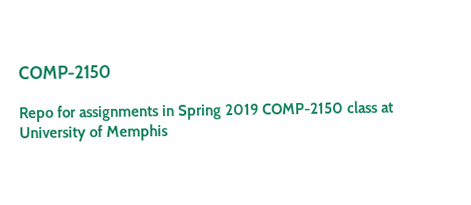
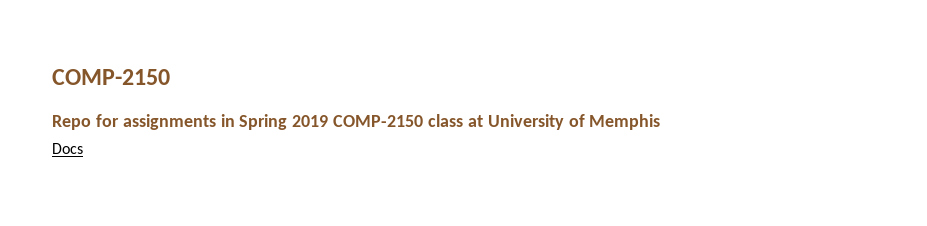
+ Docs

